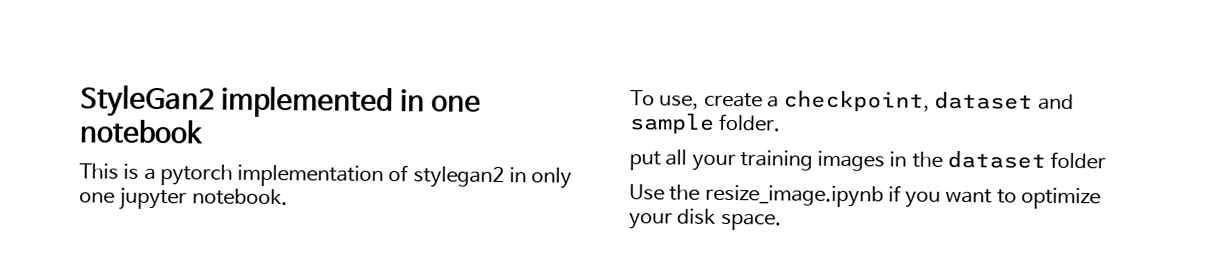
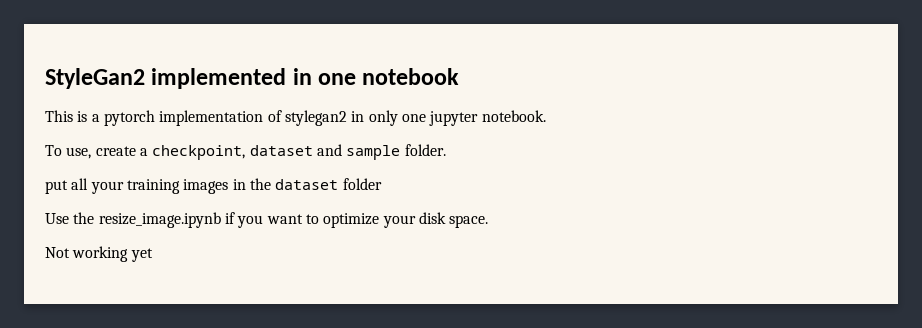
+ Not working yet

